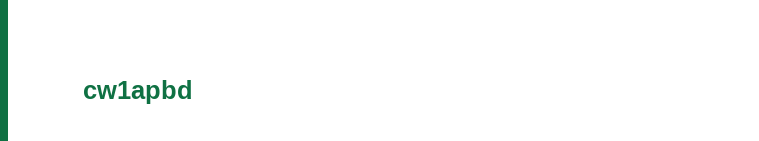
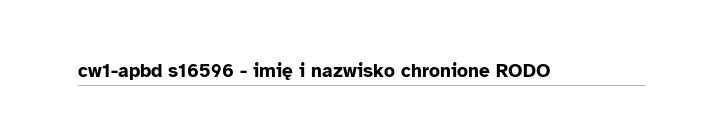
- cw1apbd
+ cw1-apbd s16596 - imię i nazwisko chronione RODO

